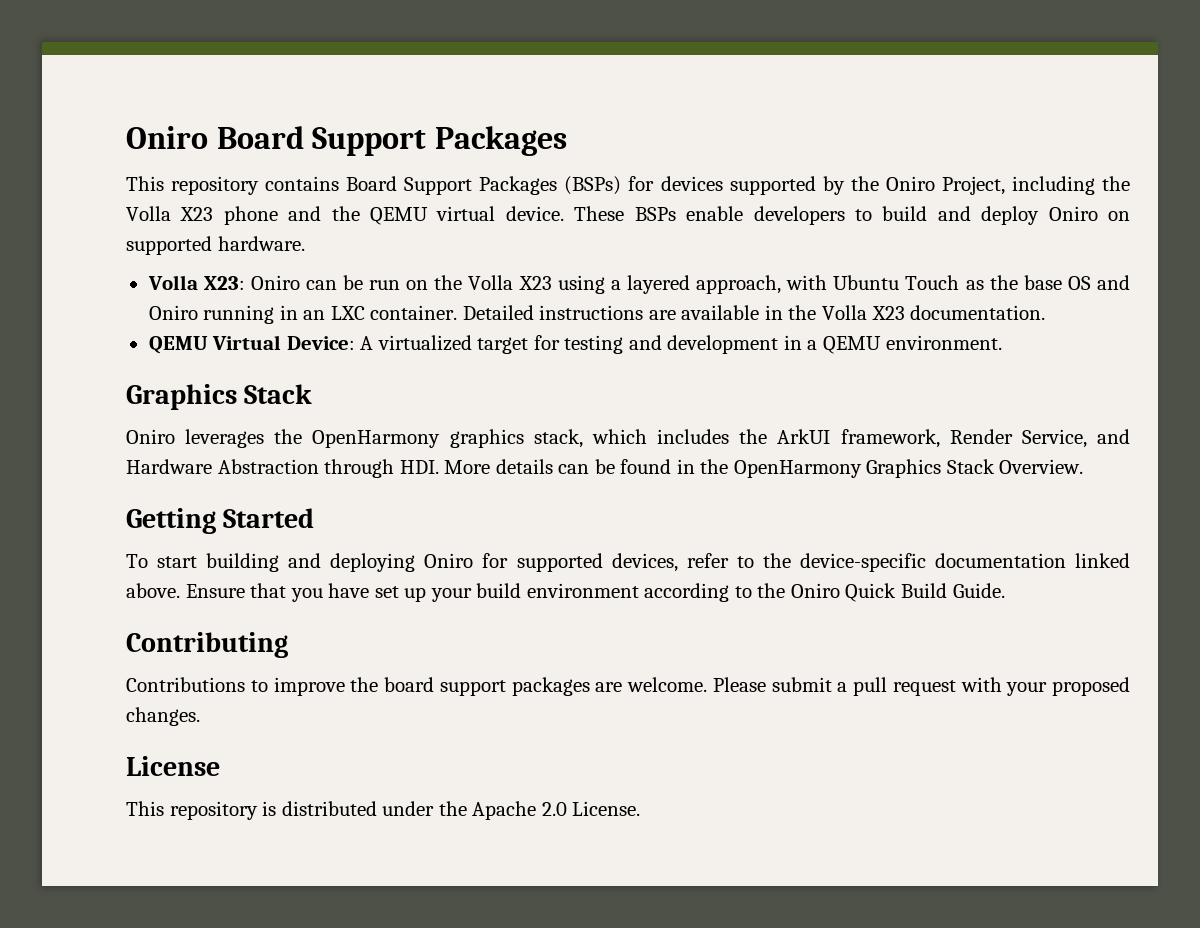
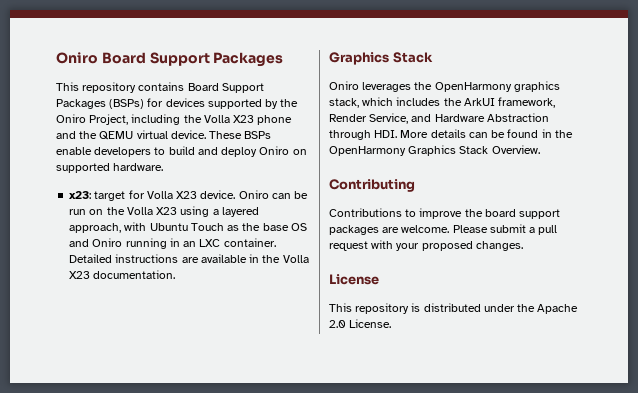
- Volla X23: Oniro can be run on the Volla X23 using a layered approach, with Ubuntu Touch as the base OS and Oniro running in an LXC container.
+ x23: target for Volla X23 device. Oniro can be run on the Volla X23 using a layered approach, with Ubuntu Touch as the base OS and Oniro running in an LXC container.
- QEMU Virtual Device: A virtualized target for testing and development in a QEMU environment.
- Getting Started
- To start building and deploying Oniro for supported devices, refer to the device-specific documentation linked above. Ensure that you have set up your build environment according to the Oniro Quick Build Guide.

